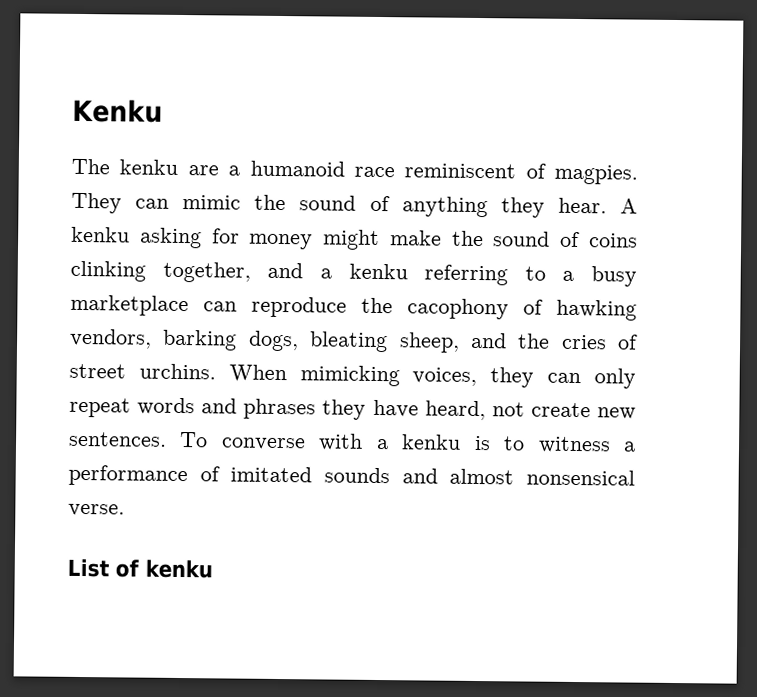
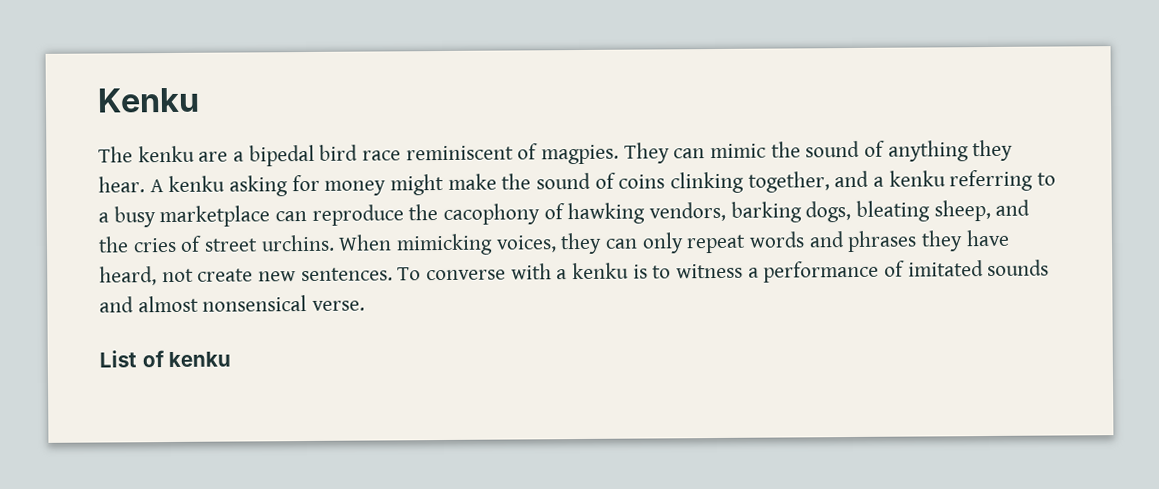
- The kenku are a humanoid race reminiscent of magpies.
+ The kenku are a bipedal bird race reminiscent of magpies.

